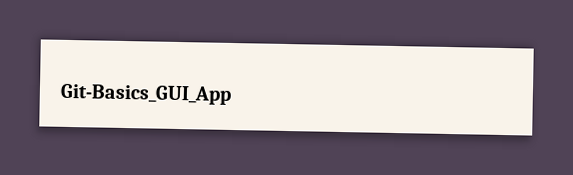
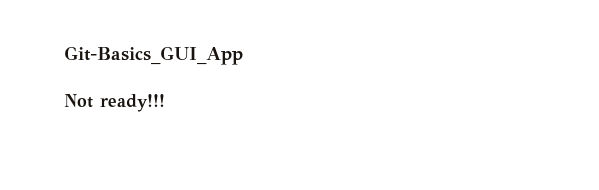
+ Not ready!!!

